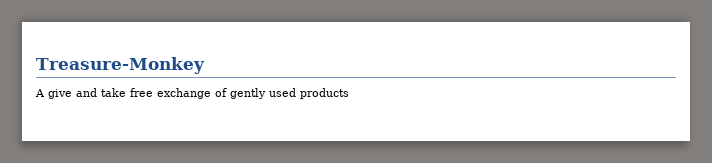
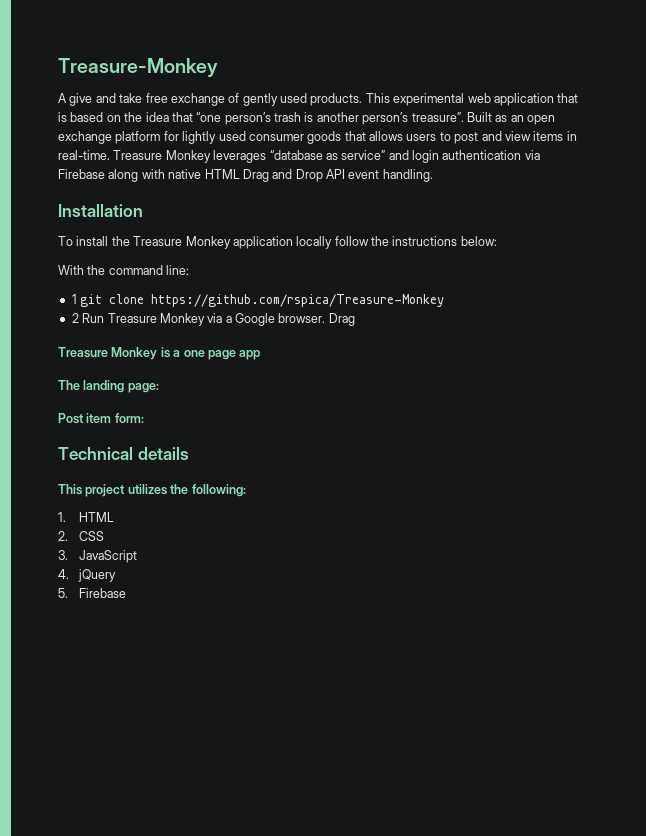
- A give and take free exchange of gently used products
+ A give and take free exchange of gently used products. This experimental web application that is based on the idea that “one person’s trash is another person’s treasure”. Built as an open exchange platform for lightly used consumer goods that allows users to post and view items in real-time. Treasure Monkey leverages “database as service” and login authentication via Firebase along with native HTML Drag and Drop API event handling.
+ Installation
+ To install the Treasure Monkey application locally follow the instructions below:
+ With the command line:
+ 1 git clone https://github.com/rspica/Treasure-Monkey
+ 2 Run Treasure Monkey via a Google browser. Drag
+ Treasure Monkey is a one page app
+ The landing page:
+ Post item form:
+ Technical details
+ This project utilizes the following:
+ 1. HTML
+ 2. CSS
+ 3. JavaScript
+ 4. jQuery
+ 5. Firebase

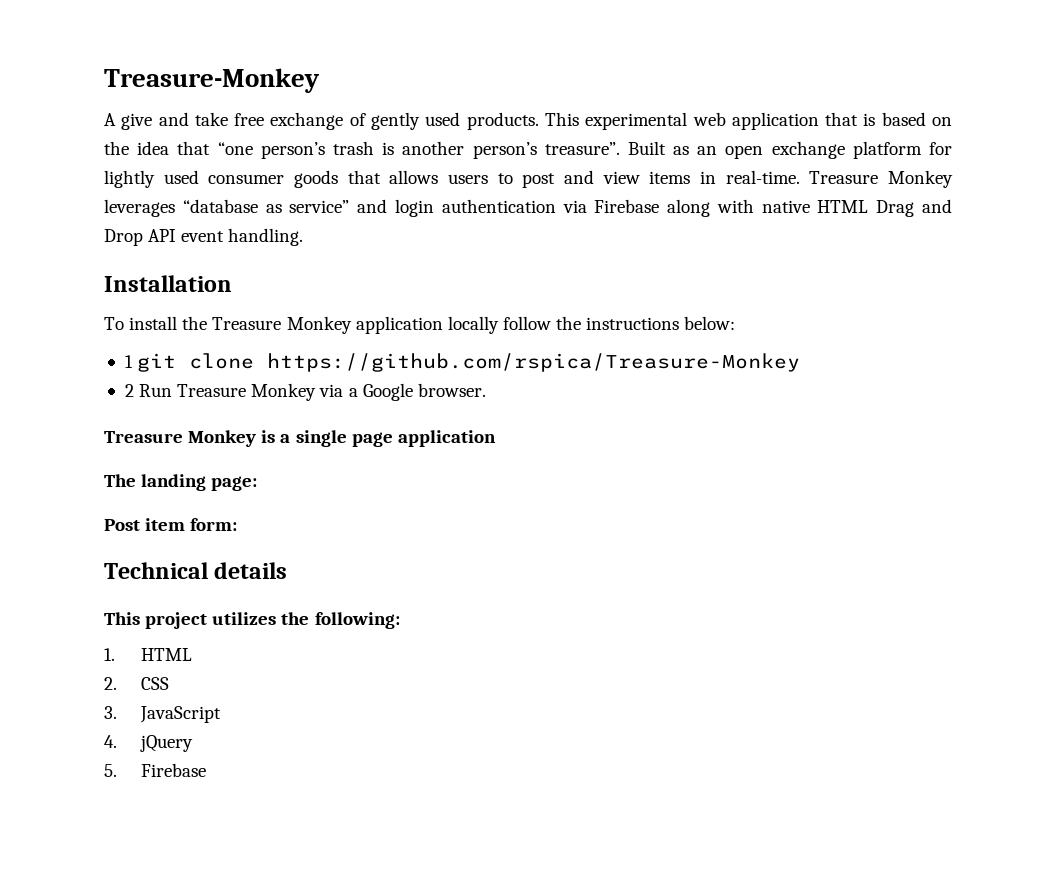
- With the command line:
- 2 Run Treasure Monkey via a Google browser. Drag
+ 2 Run Treasure Monkey via a Google browser.
- Treasure Monkey is a one page app
+ Treasure Monkey is a single page application

